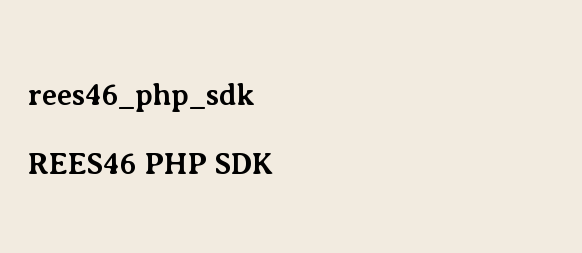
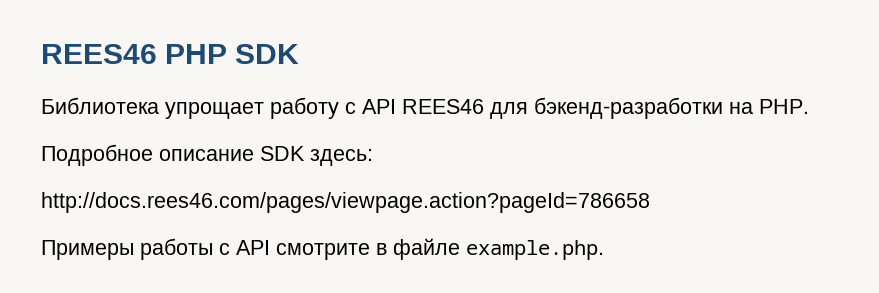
- rees46_php_sdk
+ Библиотека упрощает работу с API REES46 для бэкенд-разработки на PHP.
+ Подробное описание SDK здесь:
+ http://docs.rees46.com/pages/viewpage.action?pageId=786658
+ Примеры работы с API смотрите в файле example.php.

